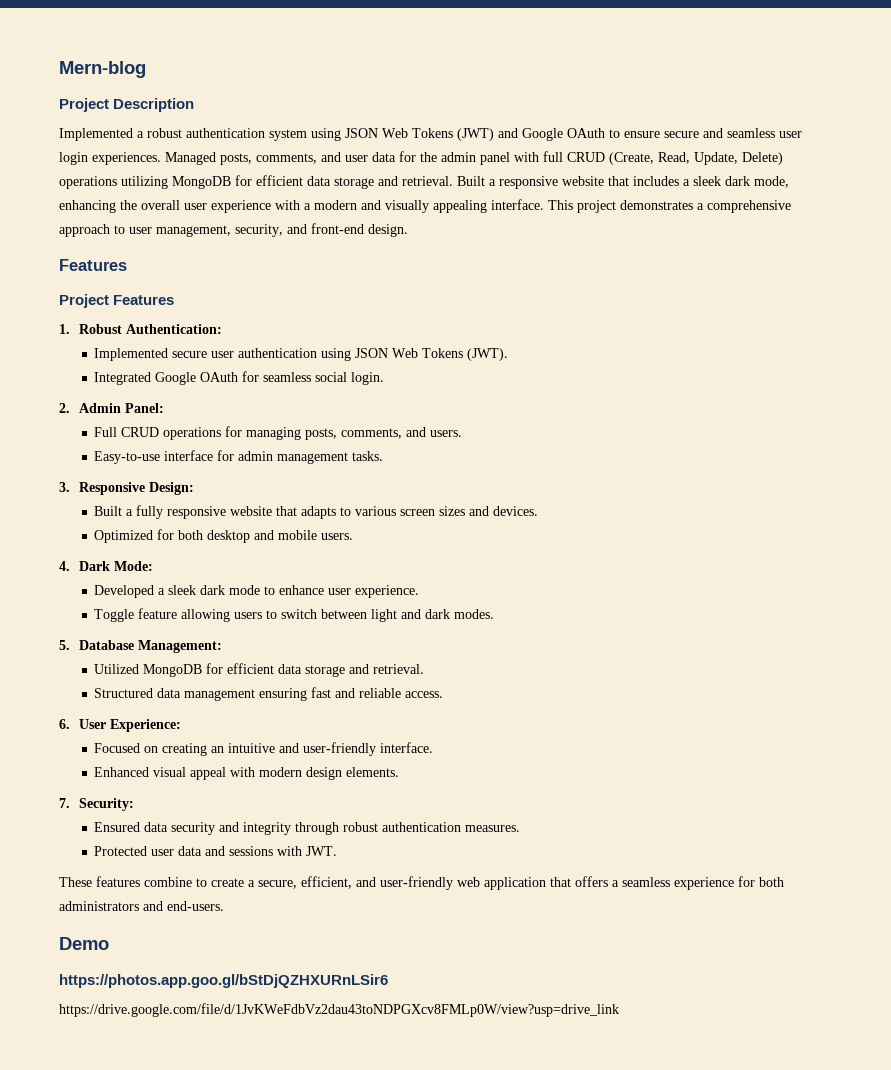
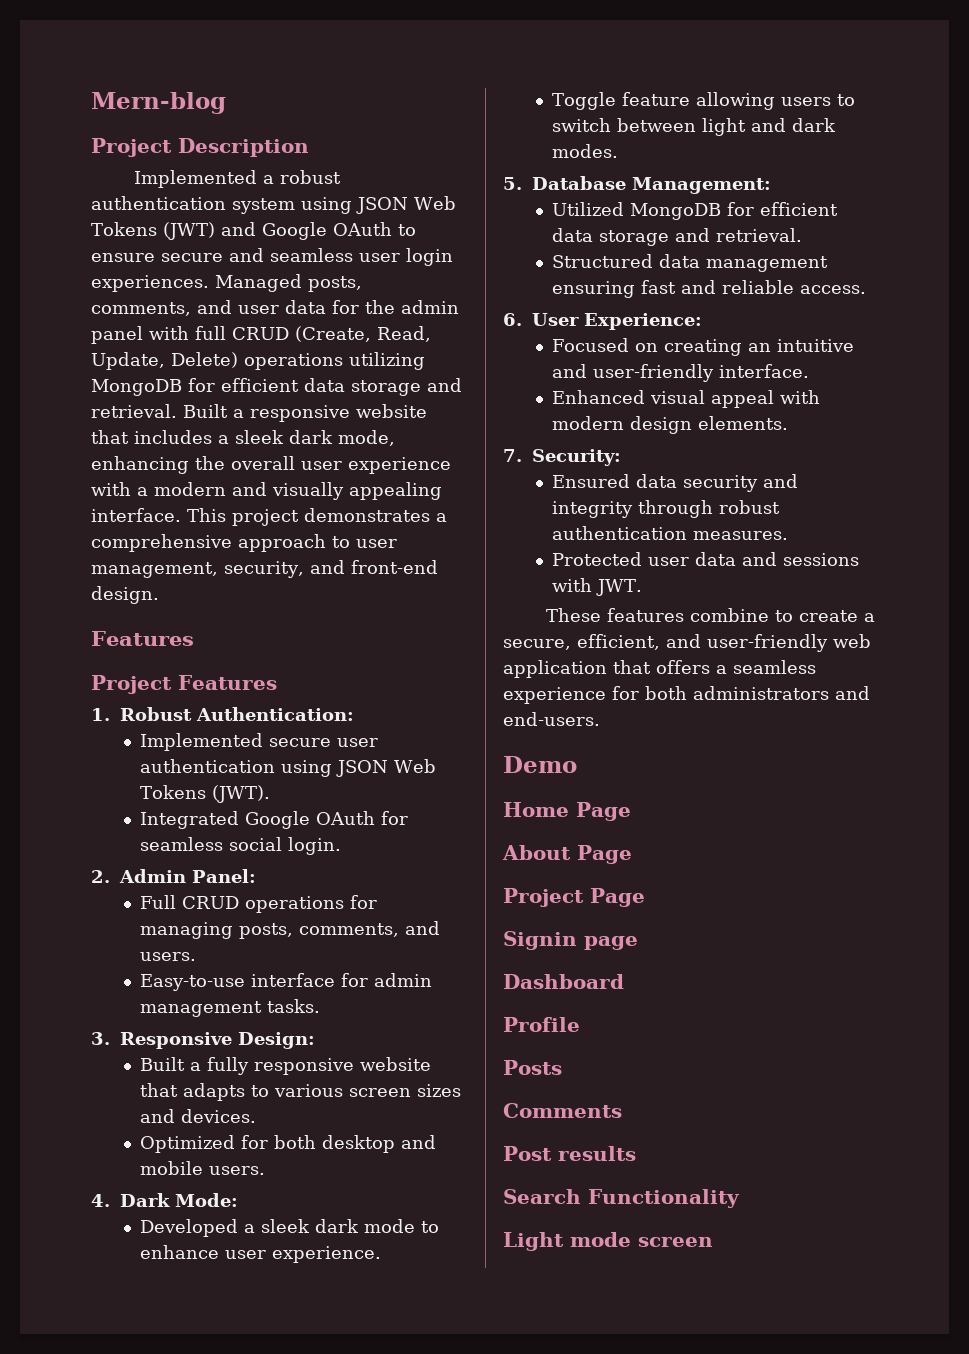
- https://photos.app.goo.gl/bStDjQZHXURnLSir6
- https://drive.google.com/file/d/1JvKWeFdbVz2dau43toNDPGXcv8FMLp0W/view?usp=drive_link
+ Home Page
+ About Page
+ Project Page
+ Signin page
+ Dashboard
+ Profile
+ Posts
+ Comments
+ Post results
+ Search Functionality
+ Light mode screen

